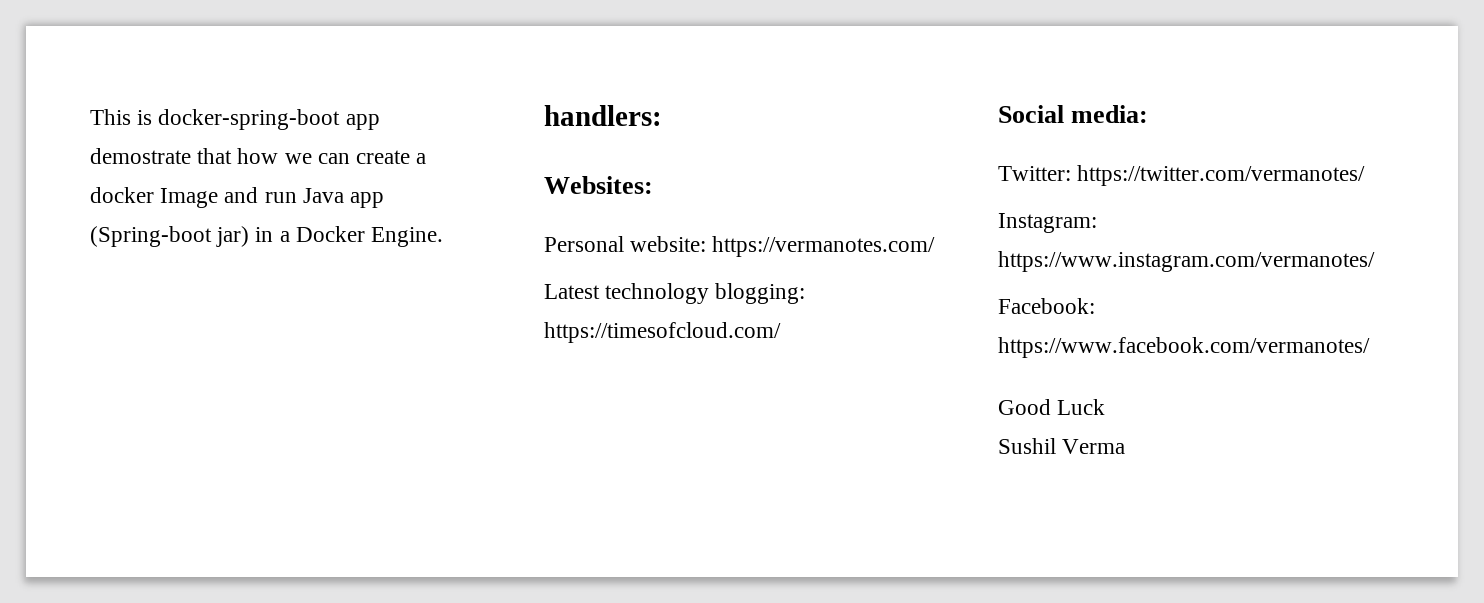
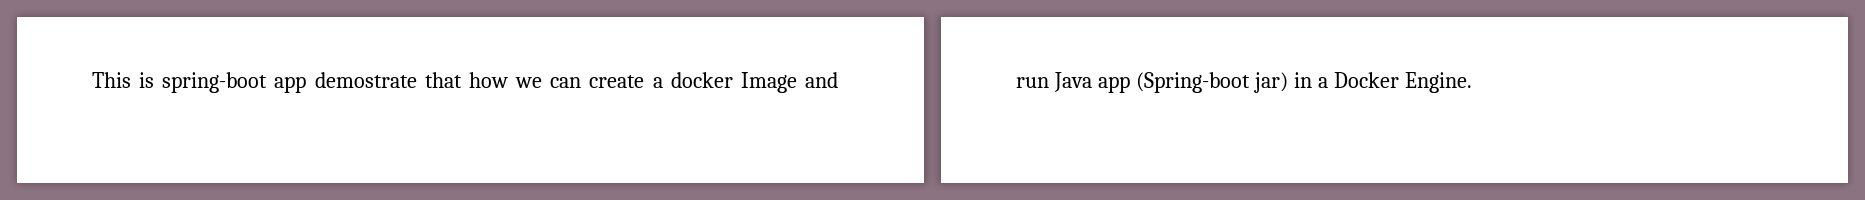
- This is docker-spring-boot app demostrate that how we can create a docker Image and run Java app (Spring-boot jar) in a Docker Engine.
+ This is spring-boot app demostrate that how we can create a docker Image and run Java app (Spring-boot jar) in a Docker Engine.
- handlers:
- Websites:
- Personal website: https://vermanotes.com/
- Latest technology blogging: https://timesofcloud.com/
- Social media:
- Twitter: https://twitter.com/vermanotes/
- Instagram: https://www.instagram.com/vermanotes/
- Facebook: https://www.facebook.com/vermanotes/
- Good Luck
- Sushil Verma

